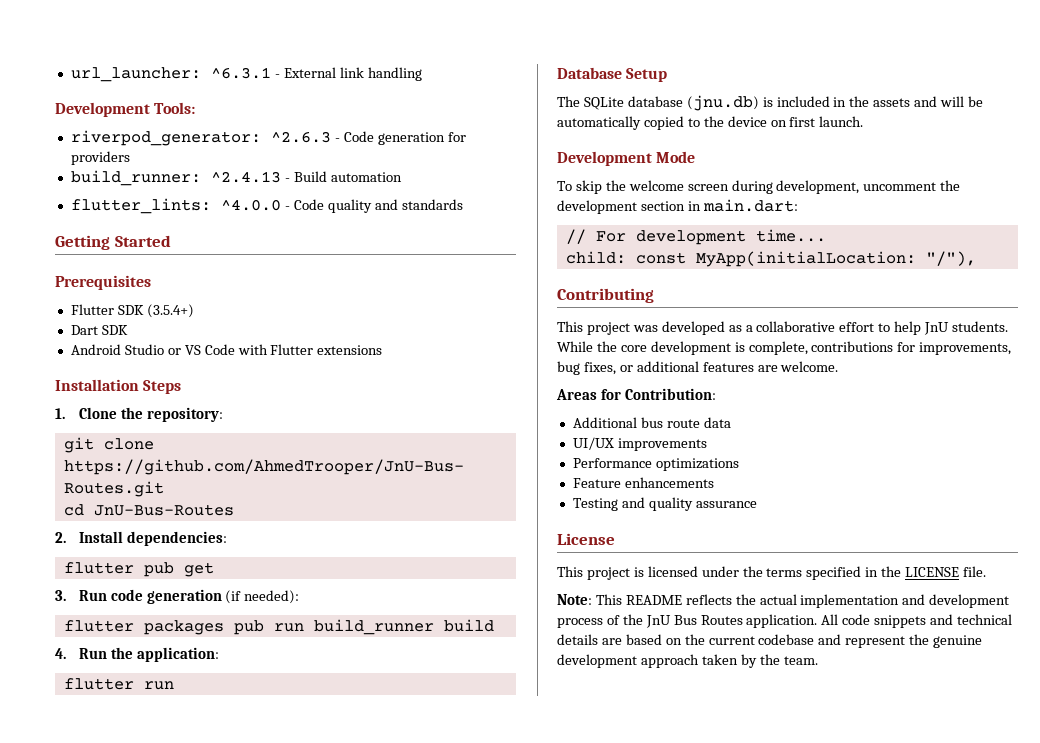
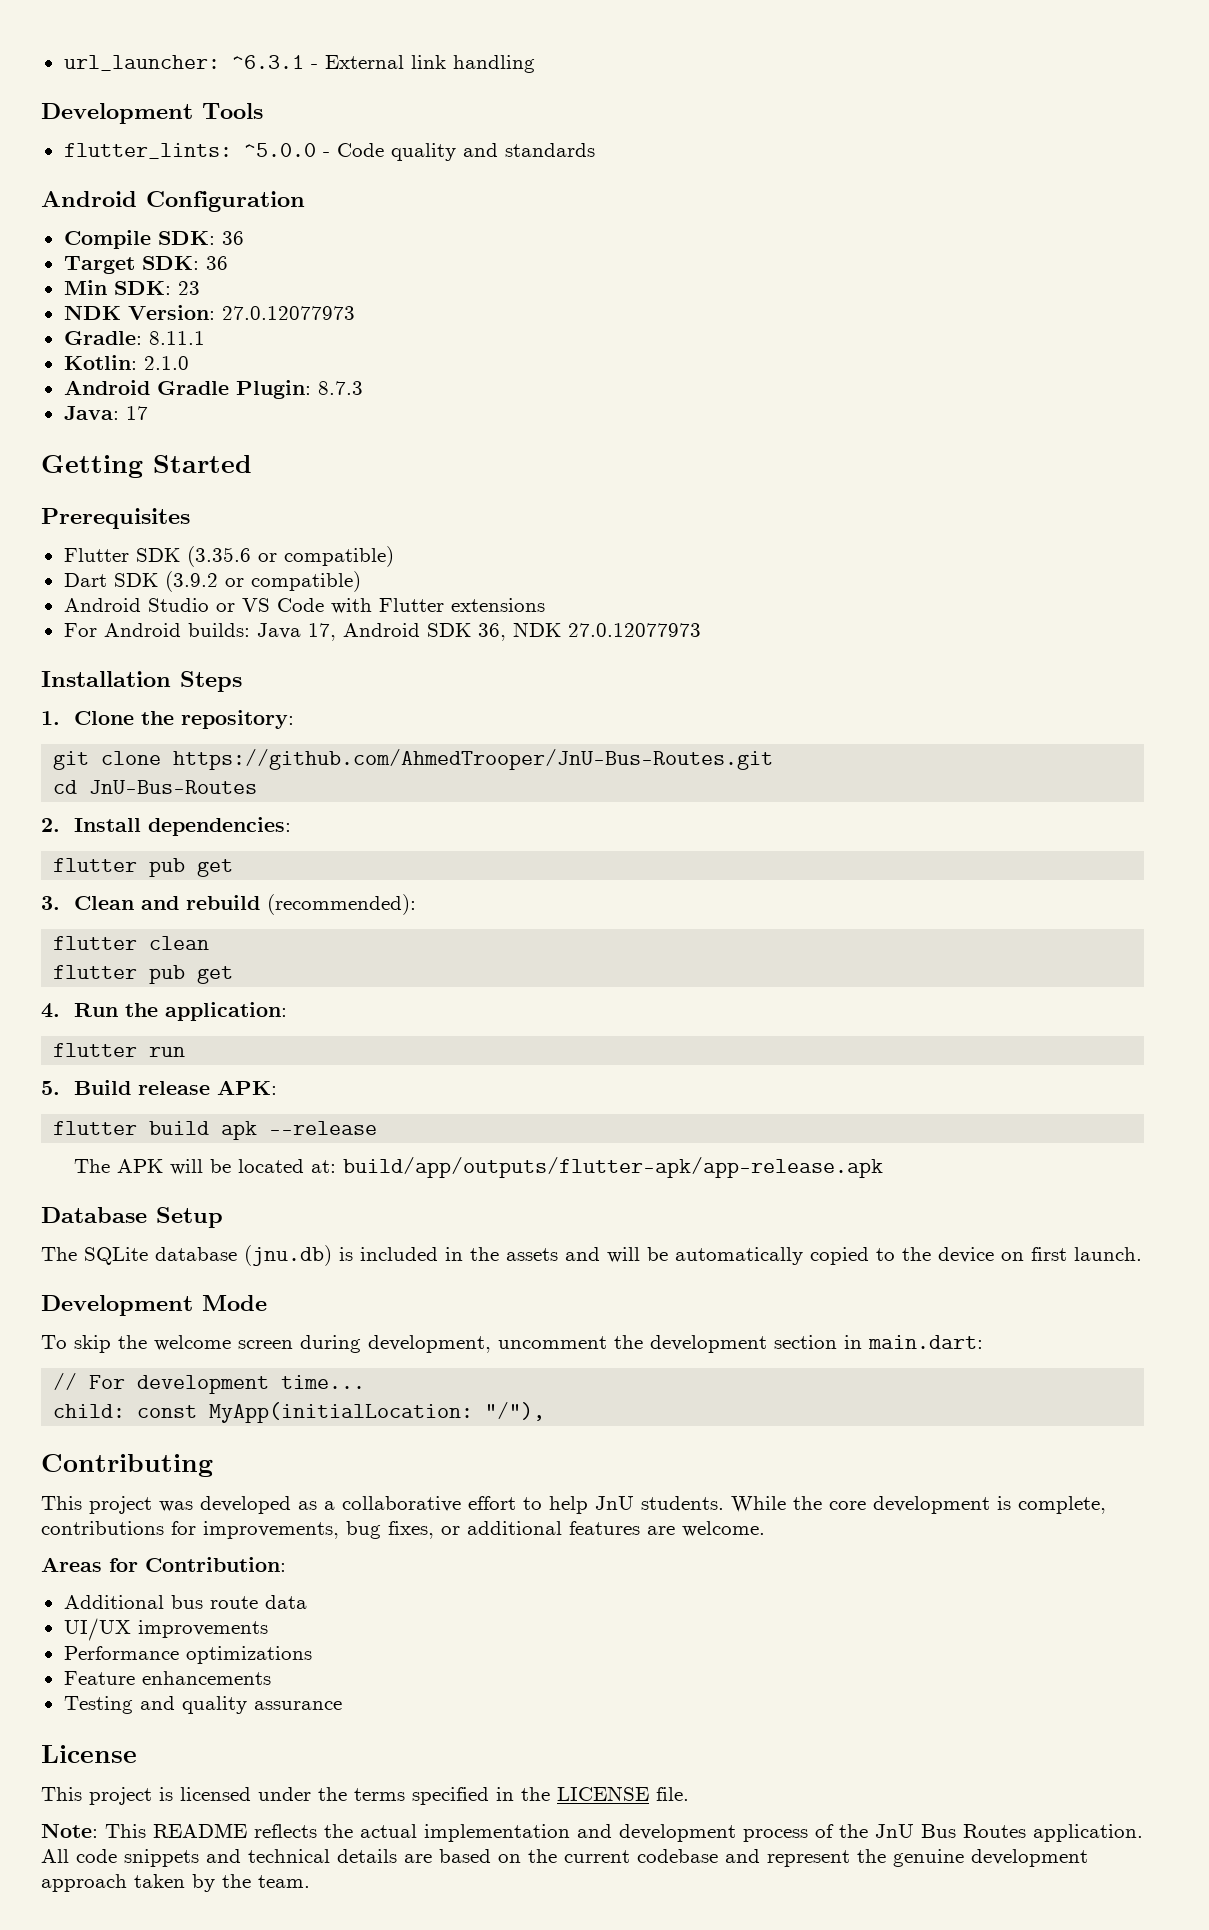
- Development Tools:
- riverpod_generator: ^2.6.3 - Code generation for providers
- build_runner: ^2.4.13 - Build automation
+ Development Tools
- flutter_lints: ^4.0.0 - Code quality and standards
+ flutter_lints: ^5.0.0 - Code quality and standards
+ Android Configuration
+ Compile SDK: 36
+ Target SDK: 36
+ Min SDK: 23
+ NDK Version: 27.0.12077973
+ Gradle: 8.11.1
+ Kotlin: 2.1.0
+ Android Gradle Plugin: 8.7.3
+ Java: 17
- Flutter SDK (3.5.4+)
+ Flutter SDK (3.35.6 or compatible)
- Dart SDK
+ Dart SDK (3.9.2 or compatible)
+ For Android builds: Java 17, Android SDK 36, NDK 27.0.12077973
- 3. Run code generation (if needed):
- flutter packages pub run build_runner build
+ 3. Clean and rebuild (recommended):
+ flutter clean
+ flutter pub get
+ 5. Build release APK:
+ flutter build apk --release
+ The APK will be located at: build/app/outputs/flutter-apk/app-release.apk

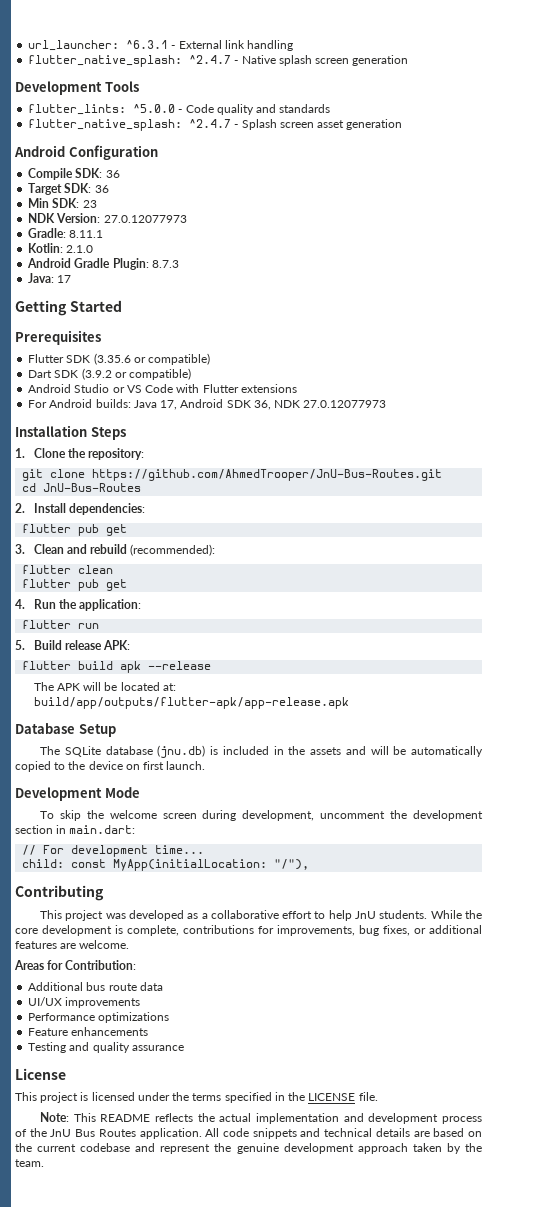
+ flutter_native_splash: ^2.4.7 - Native splash screen generation
+ flutter_native_splash: ^2.4.7 - Splash screen asset generation

